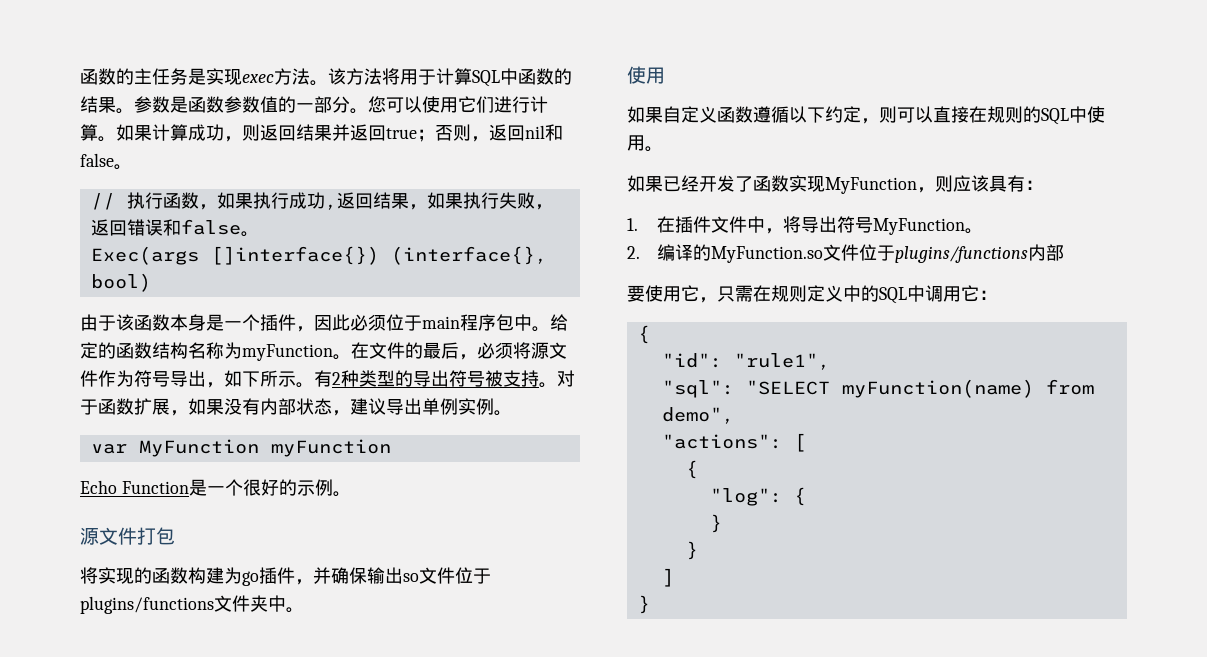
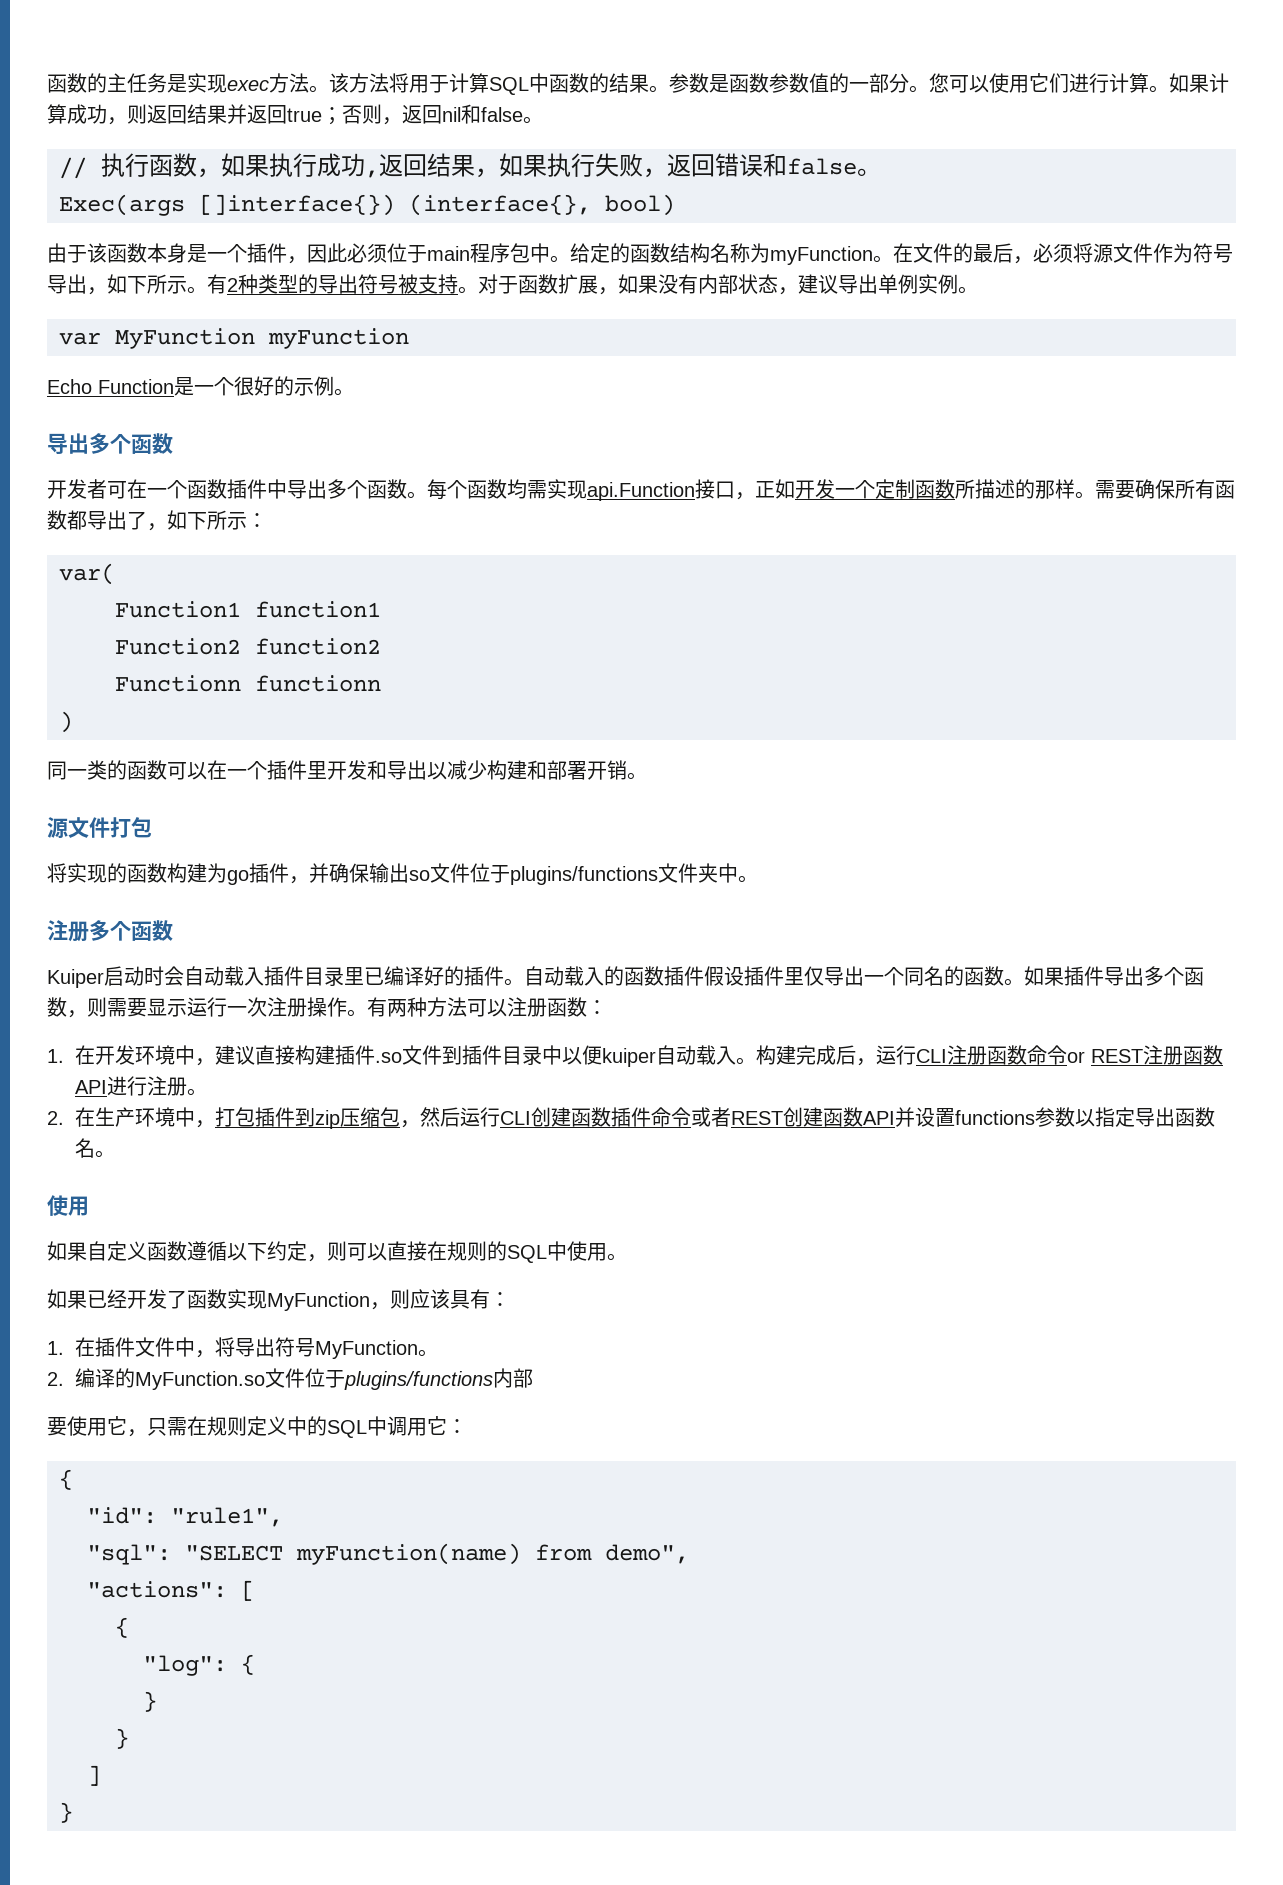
  Echo Function是一个很好的示例。
+ 导出多个函数
+ 开发者可在一个函数插件中导出多个函数。每个函数均需实现api.Function接口，正如开发一个定制函数所描述的那样。需要确保所有函数都导出了，如下所示：
+ var(
+ Function1 function1
+ Function2 function2
+ Functionn functionn
+ )
+ 同一类的函数可以在一个插件里开发和导出以减少构建和部署开销。
+ 注册多个函数
+ Kuiper启动时会自动载入插件目录里已编译好的插件。自动载入的函数插件假设插件里仅导出一个同名的函数。如果插件导出多个函数，则需要显示运行一次注册操作。有两种方法可以注册函数：
+ 1.在开发环境中，建议直接构建插件.so文件到插件目录中以便kuiper自动载入。构建完成后，运行CLI注册函数命令or REST注册函数API进行注册。
+ 2.在生产环境中，打包插件到zip压缩包，然后运行CLI创建函数插件命令或者REST创建函数API并设置functions参数以指定导出函数名。

